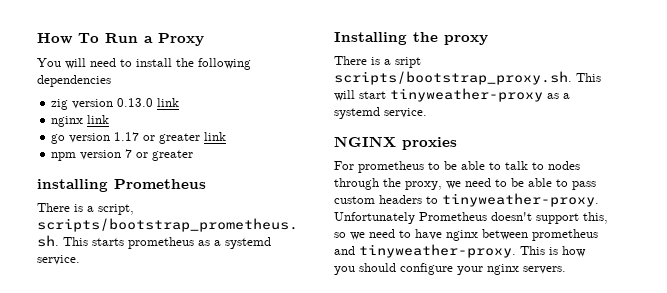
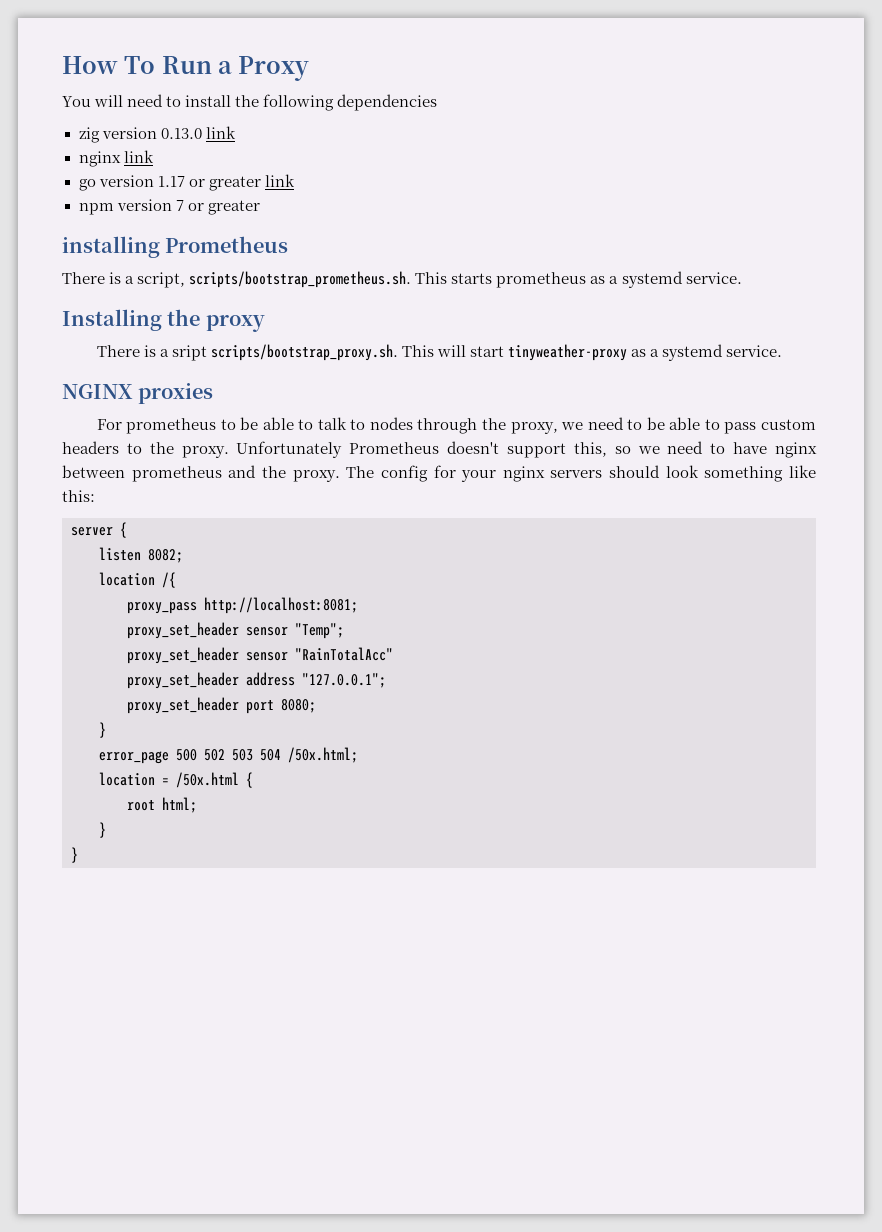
- For prometheus to be able to talk to nodes through the proxy, we need to be able to pass custom headers to tinyweather-proxy.
+ For prometheus to be able to talk to nodes through the proxy, we need to be able to pass custom headers to the proxy.
- Unfortunately Prometheus doesn't support this, so we need to have nginx between prometheus and tinyweather-proxy. This is how you should configure your nginx servers.
+ Unfortunately Prometheus doesn't support this, so we need to have nginx between prometheus and the proxy. The config for your nginx servers should look something like this:
+ server {
+ listen 8082;
+ location /{
+ proxy_pass http://localhost:8081;
+ proxy_set_header sensor "Temp";
+ proxy_set_header sensor "RainTotalAcc"
+ proxy_set_header address "127.0.0.1";
+ proxy_set_header port 8080;
+ }
+ error_page 500 502 503 504 /50x.html;
+ location = /50x.html {
+ root html;
+ }
+ }

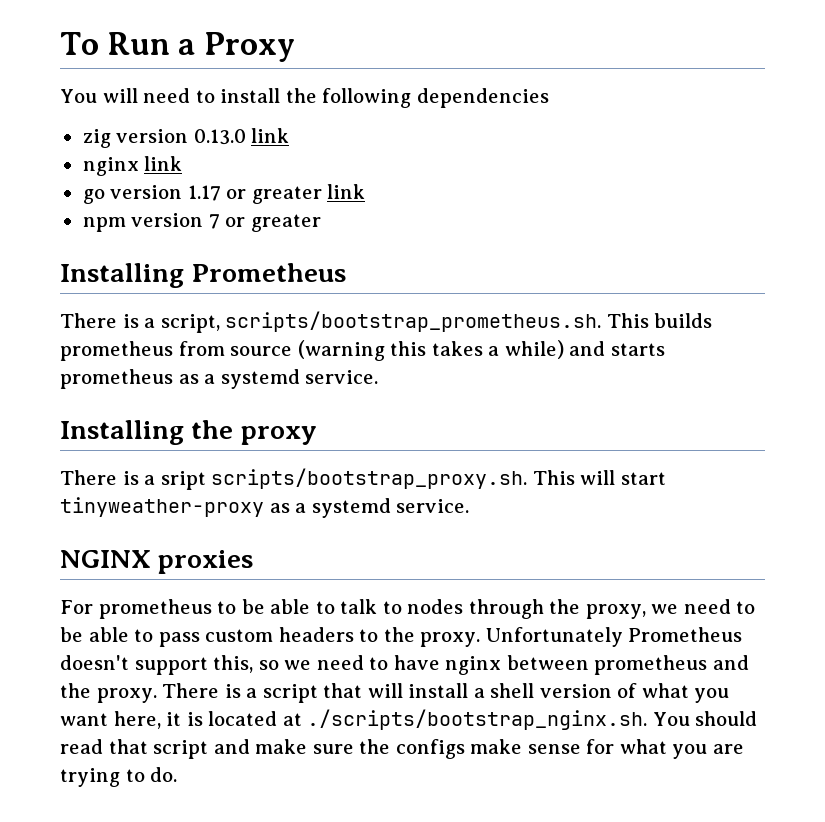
- How To Run a Proxy
+ To Run a Proxy
- installing Prometheus
+ Installing Prometheus
- There is a script, scripts/bootstrap_prometheus.sh. This starts prometheus as a systemd service.
+ There is a script, scripts/bootstrap_prometheus.sh. This builds prometheus from source (warning this takes a while) and starts prometheus as a systemd service.
- The config for your nginx servers should look something like this:
- server {
- listen 8082;
- location /{
- proxy_pass http://localhost:8081;
- proxy_set_header sensor "Temp";
- proxy_set_header sensor "RainTotalAcc"
- proxy_set_header address "127.0.0.1";
- proxy_set_header port 8080;
- }
- error_page 500 502 503 504 /50x.html;
- location = /50x.html {
- root html;
- }
- }
+ There is a script that will install a shell version of what you want here, it is located at ./scripts/bootstrap_nginx.sh. You should read that script and make sure the configs make sense for what you are trying to do.

